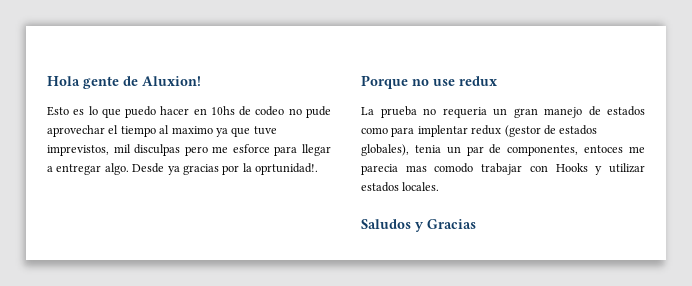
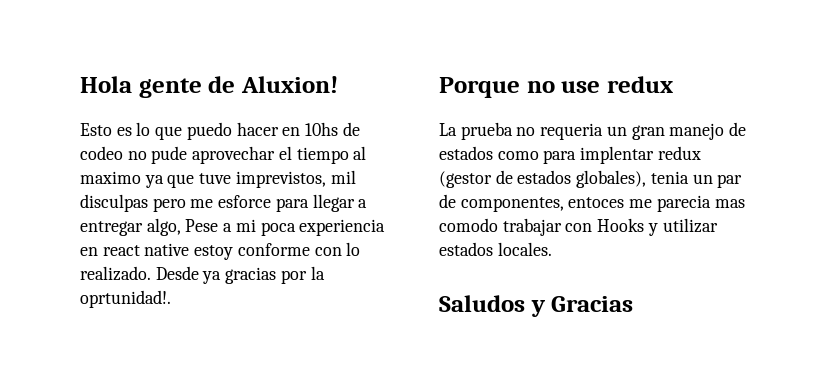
- Esto es lo que puedo hacer en 10hs de codeo no pude aprovechar el tiempo al maximo ya que tuve imprevistos, mil disculpas pero me esforce para llegar a entregar algo.
+ Esto es lo que puedo hacer en 10hs de codeo no pude aprovechar el tiempo al maximo ya que tuve imprevistos, mil disculpas pero me esforce para llegar a entregar algo, Pese a mi poca experiencia en react native estoy conforme con lo realizado.

